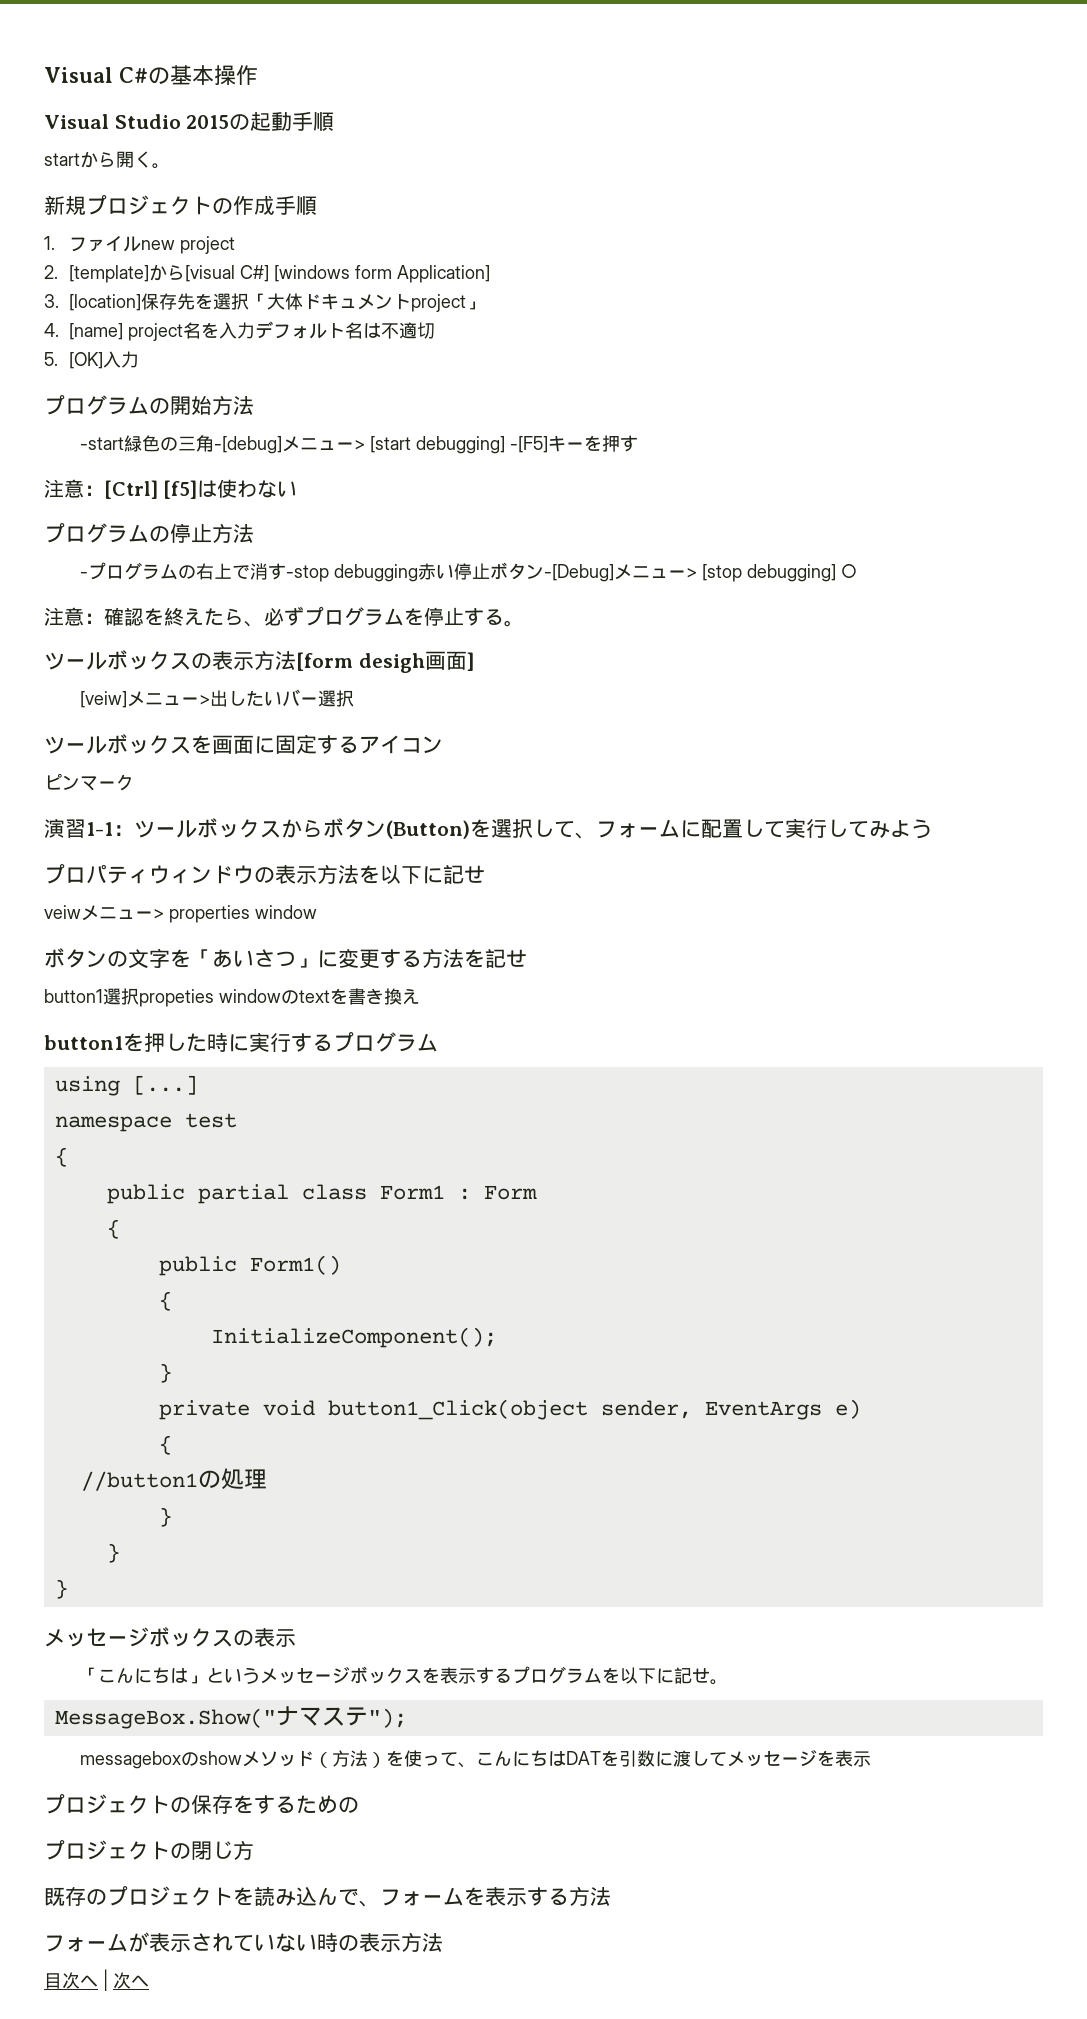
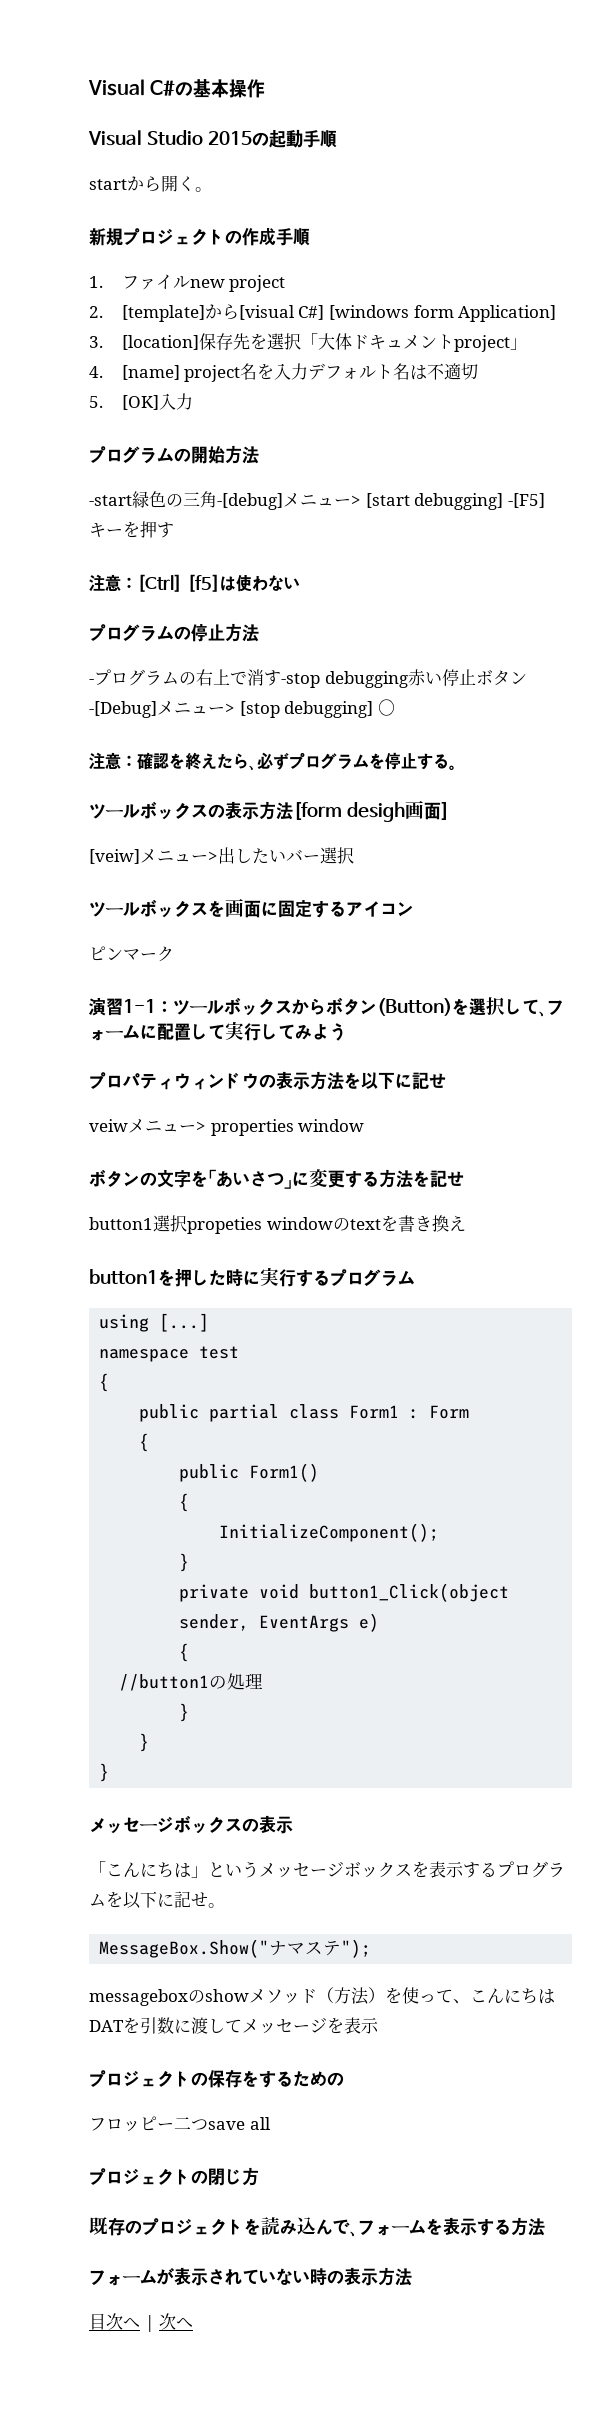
+ フロッピー二つsave all

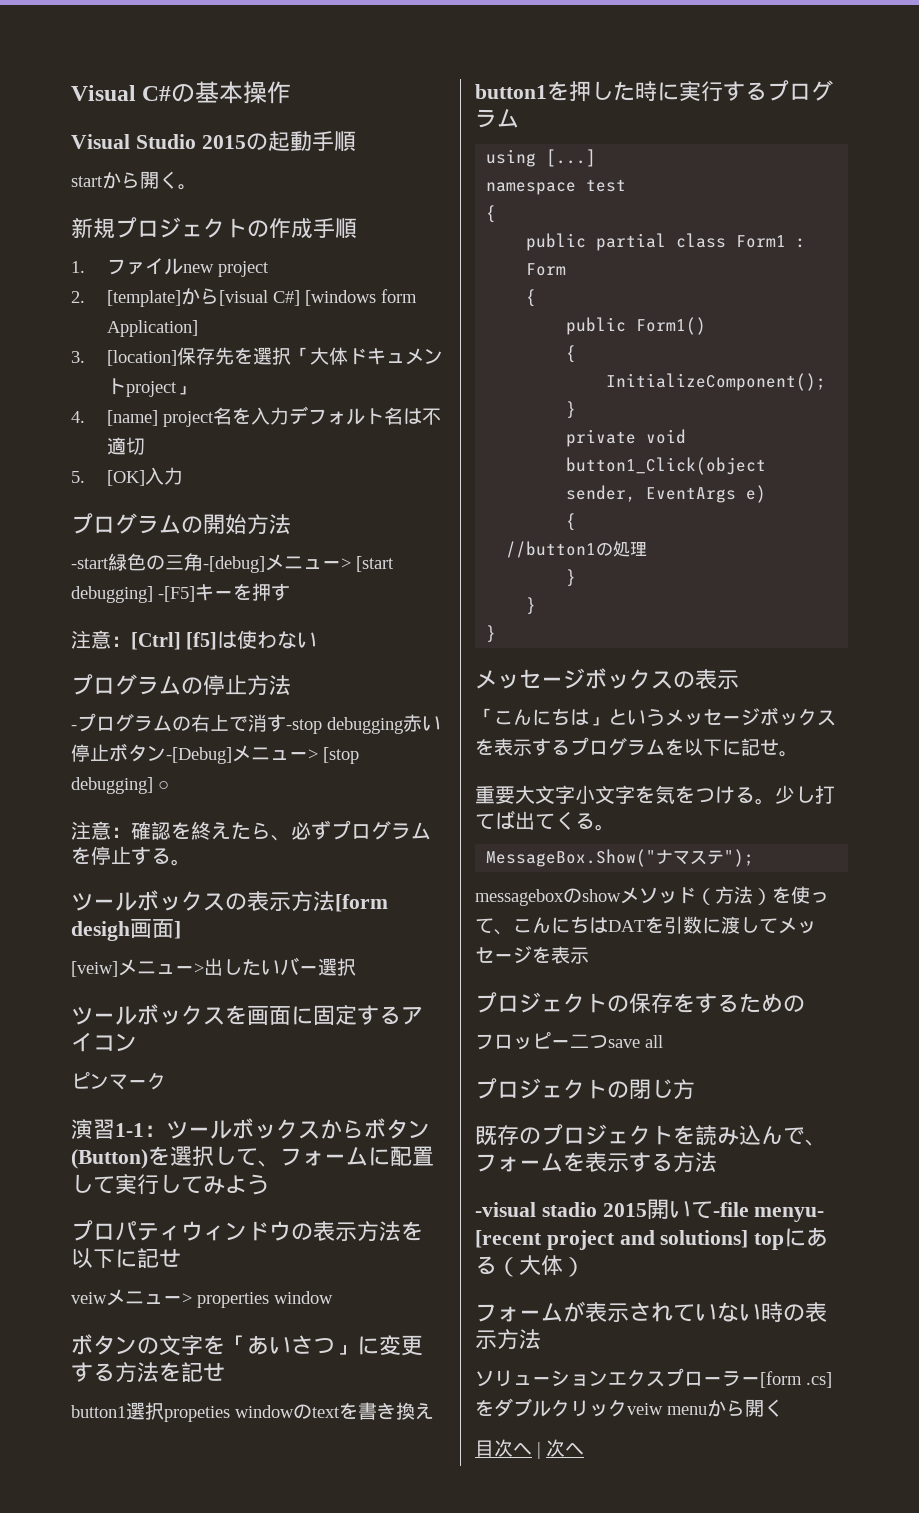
+ 重要大文字小文字を気をつける。少し打てば出てくる。
+ -visual stadio 2015開いて-file menyu- [recent project and solutions] topにある（大体）
+ ソリューションエクスプローラー[form .cs]をダブルクリックveiw menuから開く

